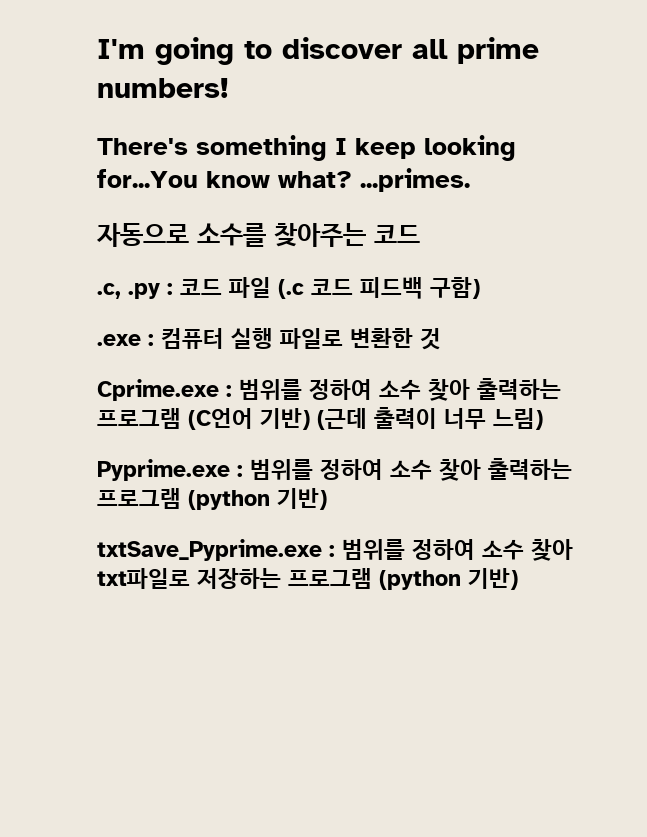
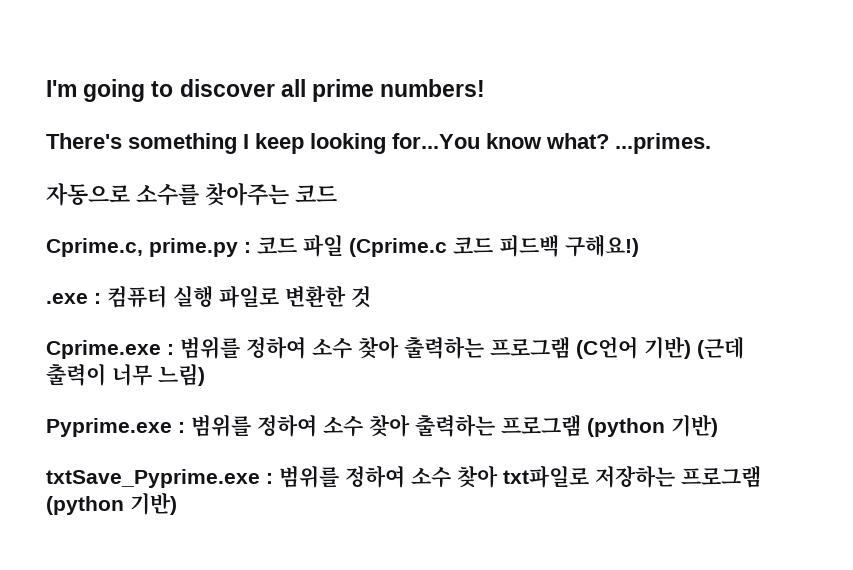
- .c, .py : 코드 파일 (.c 코드 피드백 구함)
+ Cprime.c, prime.py : 코드 파일 (Cprime.c 코드 피드백 구해요!)

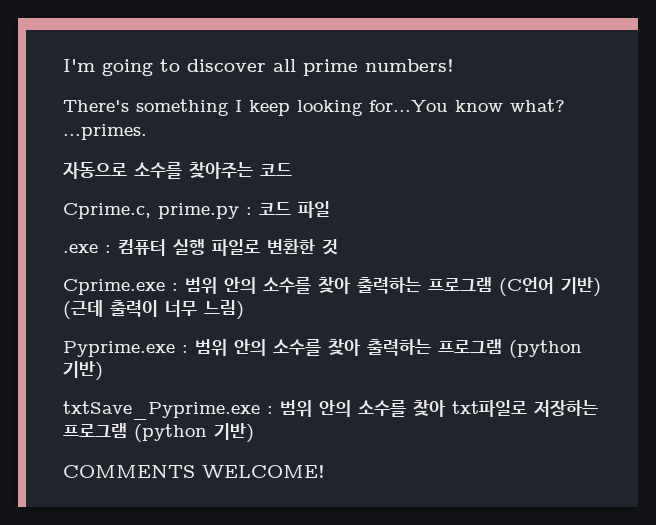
- Cprime.c, prime.py : 코드 파일 (Cprime.c 코드 피드백 구해요!)
+ Cprime.c, prime.py : 코드 파일
- Cprime.exe : 범위를 정하여 소수 찾아 출력하는 프로그램 (C언어 기반) (근데 출력이 너무 느림)
+ Cprime.exe : 범위 안의 소수를 찾아 출력하는 프로그램 (C언어 기반) (근데 출력이 너무 느림)
- Pyprime.exe : 범위를 정하여 소수 찾아 출력하는 프로그램 (python 기반)
+ Pyprime.exe : 범위 안의 소수를 찾아 출력하는 프로그램 (python 기반)
- txtSave_Pyprime.exe : 범위를 정하여 소수 찾아 txt파일로 저장하는 프로그램 (python 기반)
+ txtSave_Pyprime.exe : 범위 안의 소수를 찾아 txt파일로 저장하는 프로그램 (python 기반)
+ COMMENTS WELCOME!

